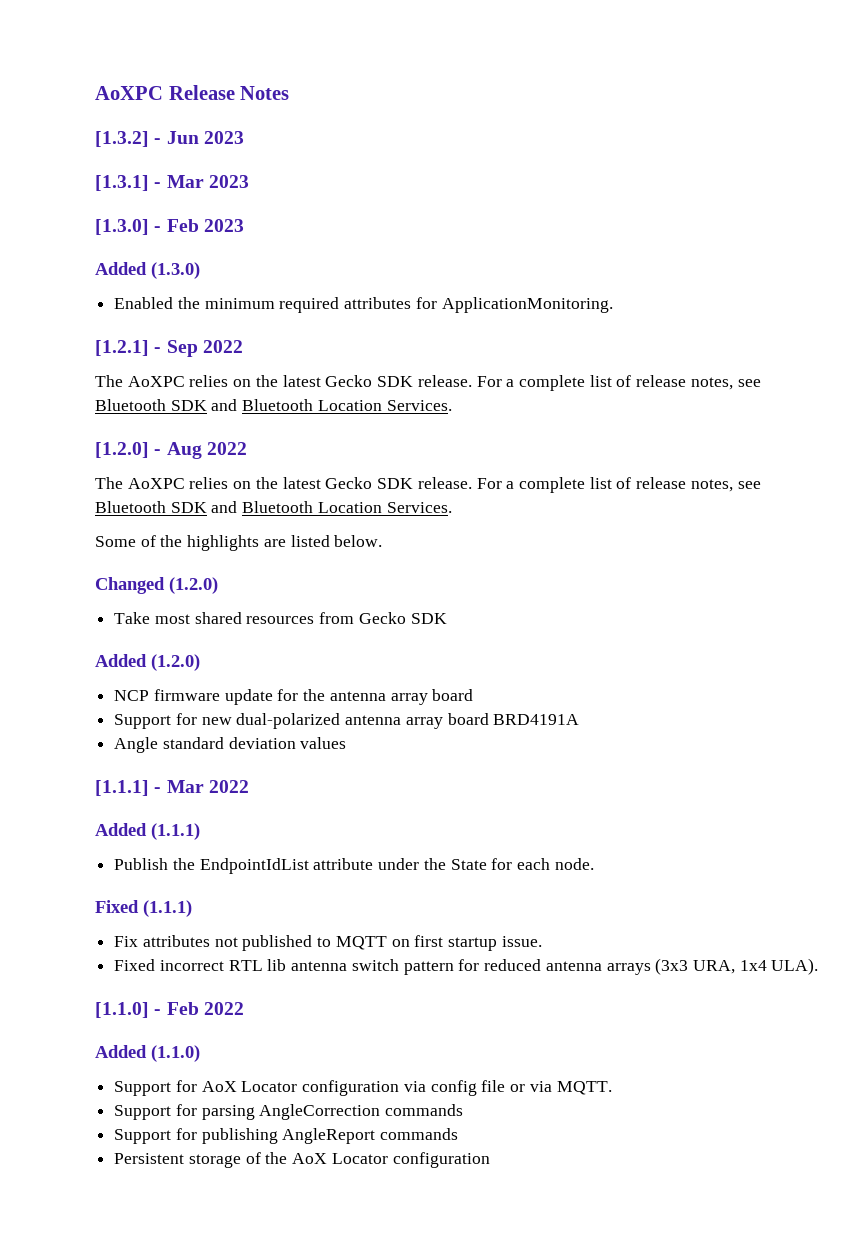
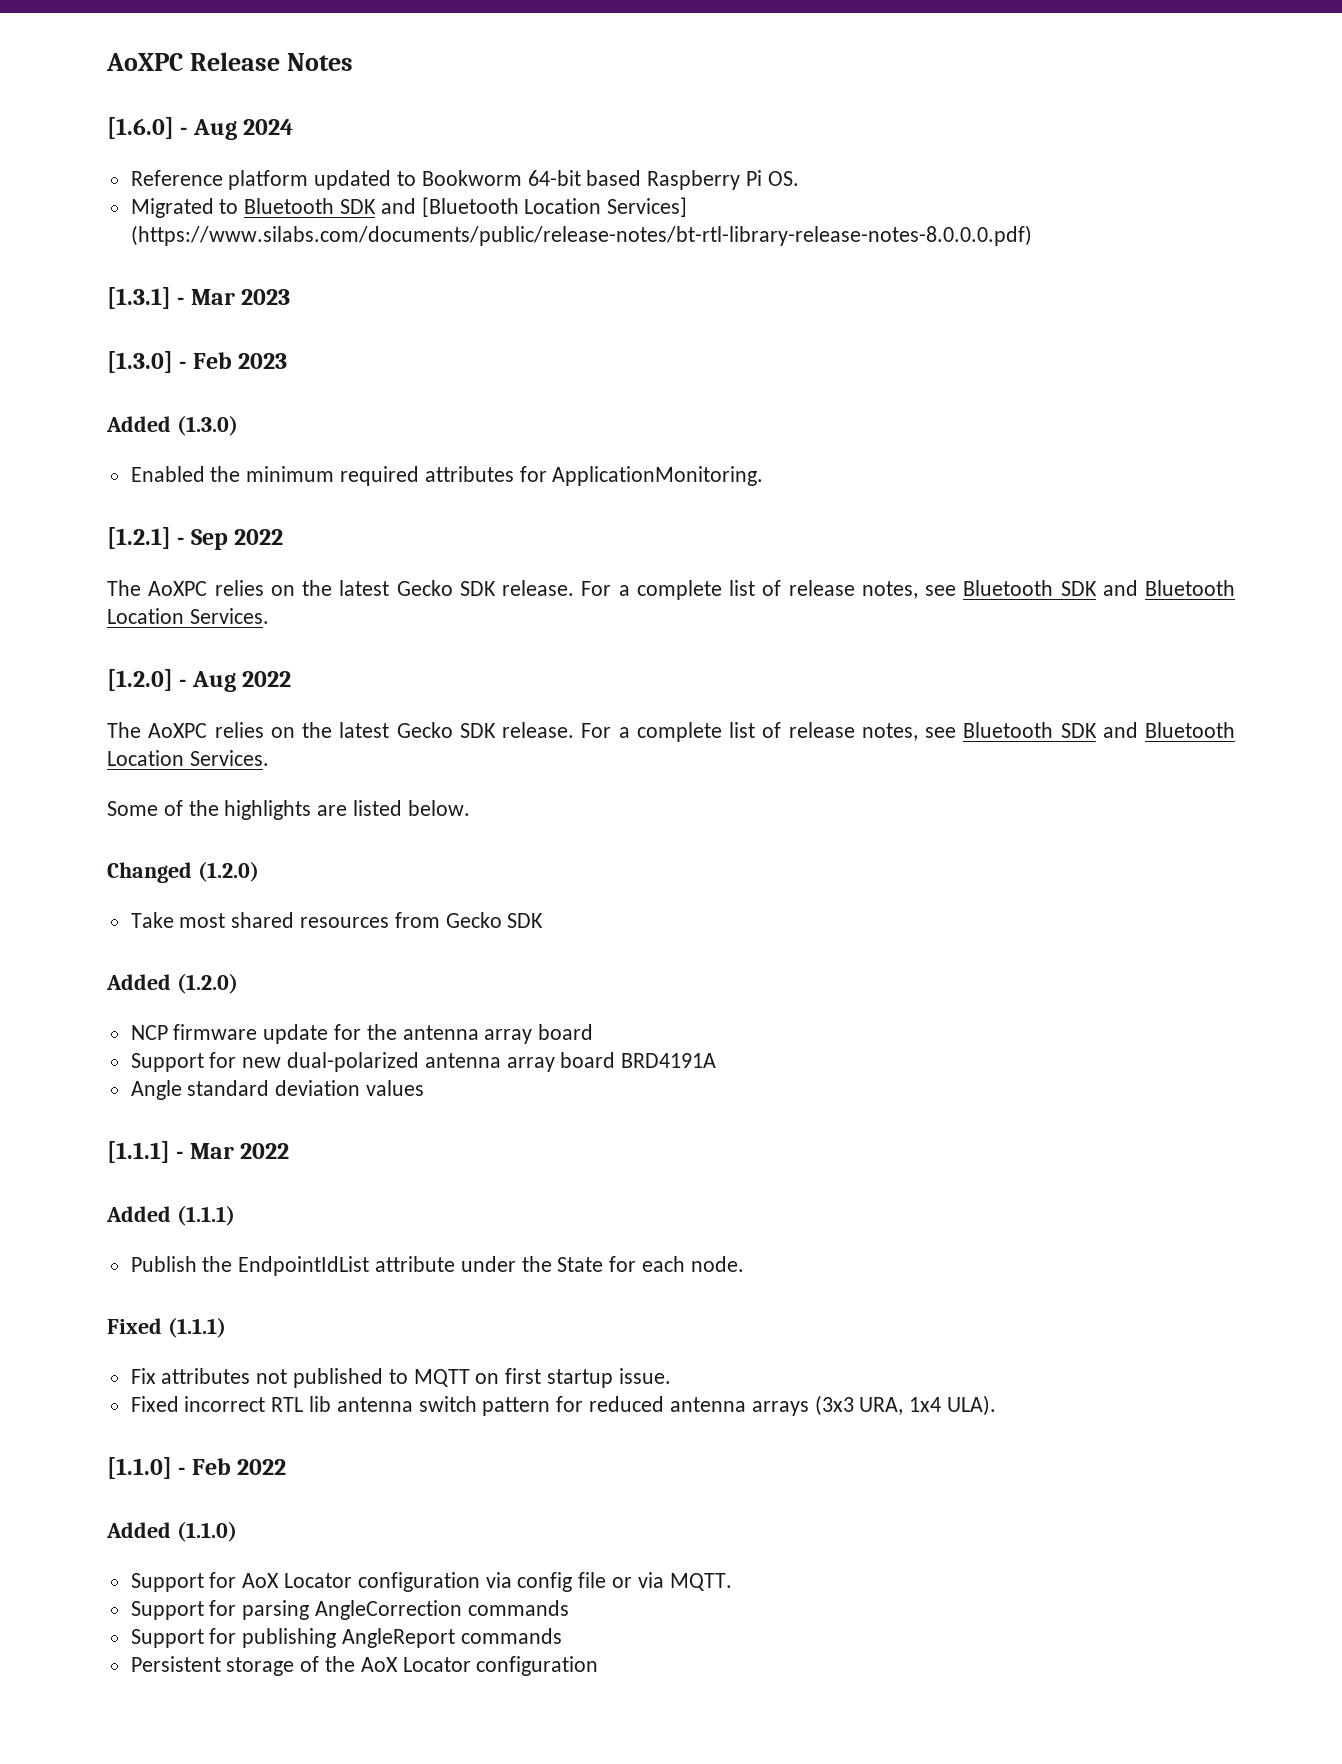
- [1.3.2] - Jun 2023
+ [1.6.0] - Aug 2024
+ Reference platform updated to Bookworm 64-bit based Raspberry Pi OS.
+ Migrated to Bluetooth SDK and [Bluetooth Location Services] (https://www.silabs.com/documents/public/release-notes/bt-rtl-library-release-notes-8.0.0.0.pdf)

